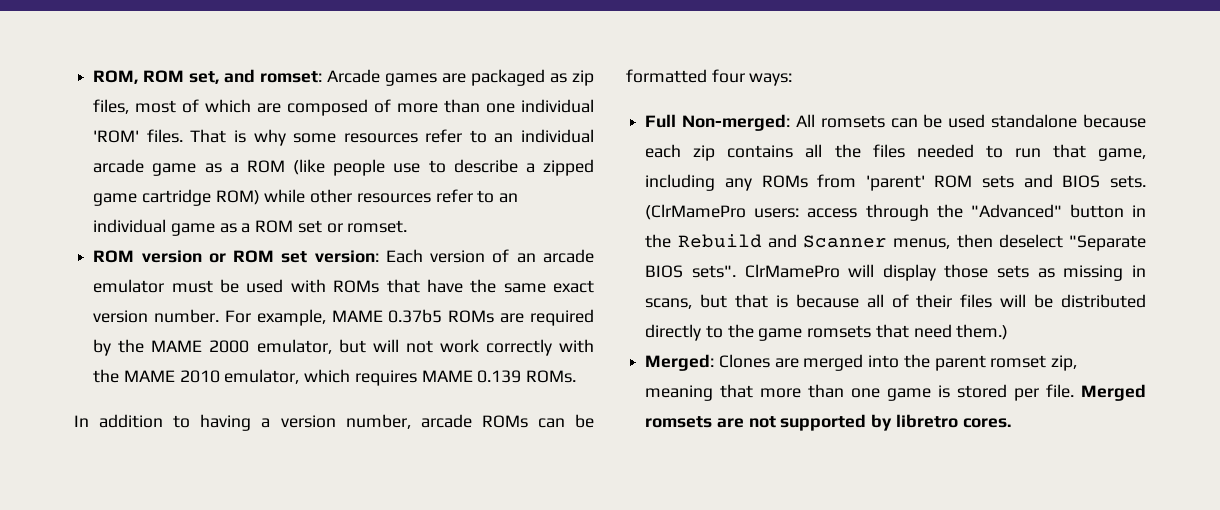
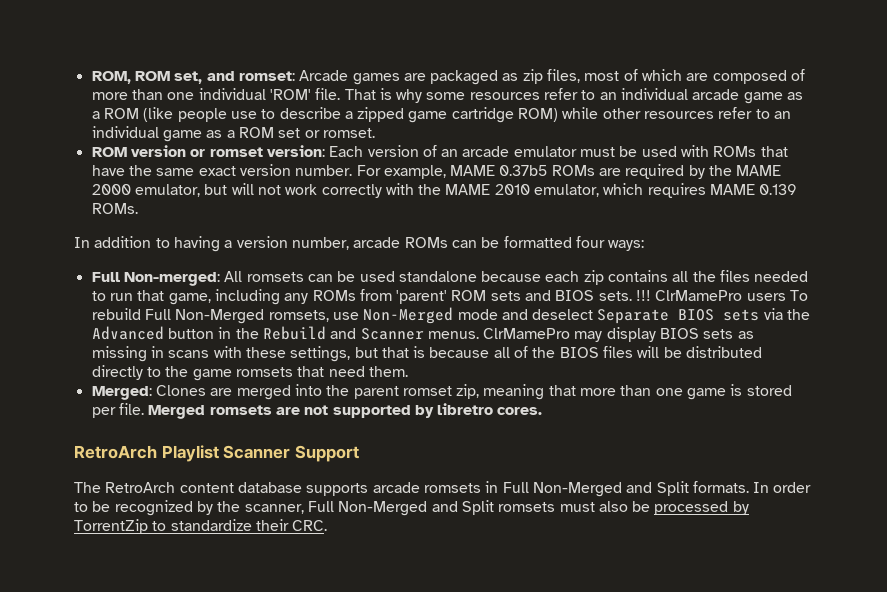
- ROM, ROM set, and romset: Arcade games are packaged as zip files, most of which are composed of more than one individual 'ROM' files.
+ ROM, ROM set, and romset: Arcade games are packaged as zip files, most of which are composed of more than one individual 'ROM' file.
- ROM version or ROM set version: Each version of an arcade emulator must be used with ROMs that have the same exact version number.
+ ROM version or romset version: Each version of an arcade emulator must be used with ROMs that have the same exact version number.
- (ClrMamePro users: access through the "Advanced" button in the Rebuild and Scanner menus, then deselect "Separate BIOS sets". ClrMamePro will display those sets as missing in scans, but that is because all of their files will be distributed directly to the game romsets that need them.)
+ !!! ClrMamePro users To rebuild Full Non-Merged romsets, use Non-Merged mode and deselect Separate BIOS sets via the Advanced button in the Rebuild and Scanner menus. ClrMamePro may display BIOS sets as missing in scans with these settings, but that is because all of the BIOS files will be distributed directly to the game romsets that need them.
+ RetroArch Playlist Scanner Support
+ The RetroArch content database supports arcade romsets in Full Non-Merged and Split formats. In order to be recognized by the scanner, Full Non-Merged and Split romsets must also be processed by TorrentZip to standardize their CRC.

